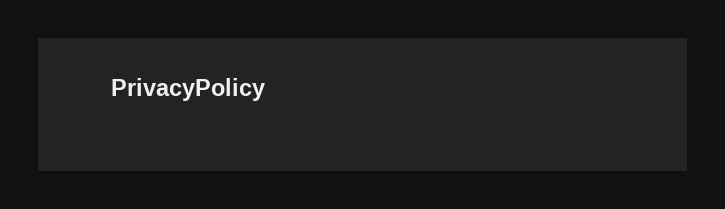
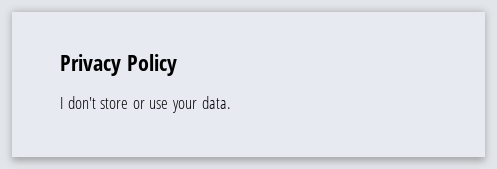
- PrivacyPolicy
+ Privacy Policy
+ I don't store or use your data.

